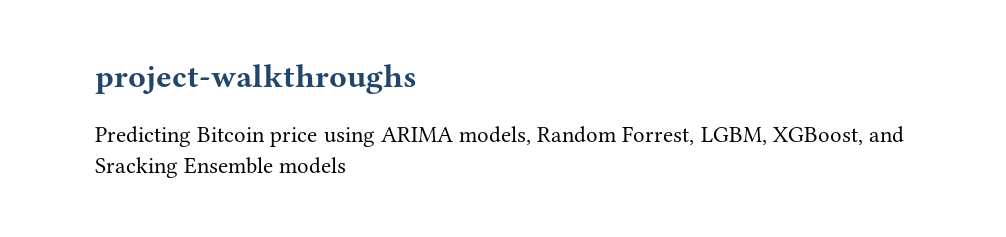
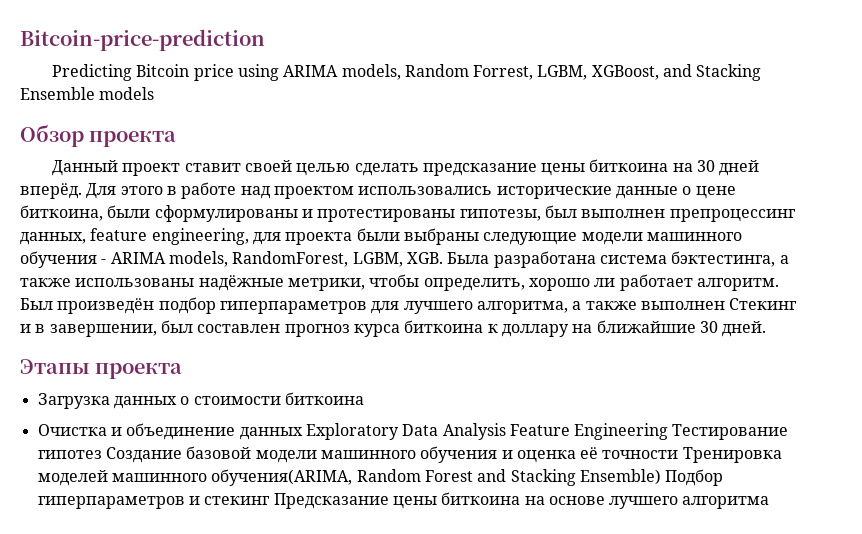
- project-walkthroughs
+ Bitcoin-price-prediction
- Predicting Bitcoin price using ARIMA models, Random Forrest, LGBM, XGBoost, and Sracking Ensemble models
+ Predicting Bitcoin price using ARIMA models, Random Forrest, LGBM, XGBoost, and Stacking Ensemble models
+ Обзор проекта
+ Данный проект ставит своей целью сделать предсказание цены биткоина на 30 дней вперёд. Для этого в работе над проектом использовались исторические данные о цене биткоина, были сформулированы и протестированы гипотезы, был выполнен препроцессинг данных, feature engineering, для проекта были выбраны следующие модели машинного обучения - ARIMA models, RandomForest, LGBM, XGB. Была разработана система бэктестинга, а также использованы надёжные метрики, чтобы определить, хорошо ли работает алгоритм. Был произведён подбор гиперпараметров для лучшего алгоритма, а также выполнен Стекинг и в завершении, был составлен прогноз курса биткоина к доллару на ближайшие 30 дней.
+ Этапы проекта
+ Загрузка данных о стоимости биткоина
+ Очистка и объединение данных Exploratory Data Analysis Feature Engineering Тестирование гипотез Создание базовой модели машинного обучения и оценка её точности Тренировка моделей машинного обучения(ARIMA, Random Forest and Stacking Ensemble) Подбор гиперпараметров и стекинг Предсказание цены биткоина на основе лучшего алгоритма

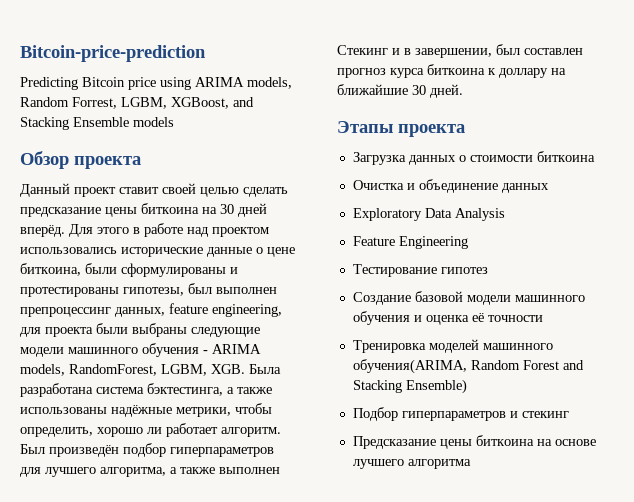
- Очистка и объединение данных Exploratory Data Analysis Feature Engineering Тестирование гипотез Создание базовой модели машинного обучения и оценка её точности Тренировка моделей машинного обучения(ARIMA, Random Forest and Stacking Ensemble) Подбор гиперпараметров и стекинг Предсказание цены биткоина на основе лучшего алгоритма
+ Очистка и объединение данных
+ Exploratory Data Analysis
+ Feature Engineering
+ Тестирование гипотез
+ Создание базовой модели машинного обучения и оценка её точности
+ Тренировка моделей машинного обучения(ARIMA, Random Forest and Stacking Ensemble)
+ Подбор гиперпараметров и стекинг
+ Предсказание цены биткоина на основе лучшего алгоритма

